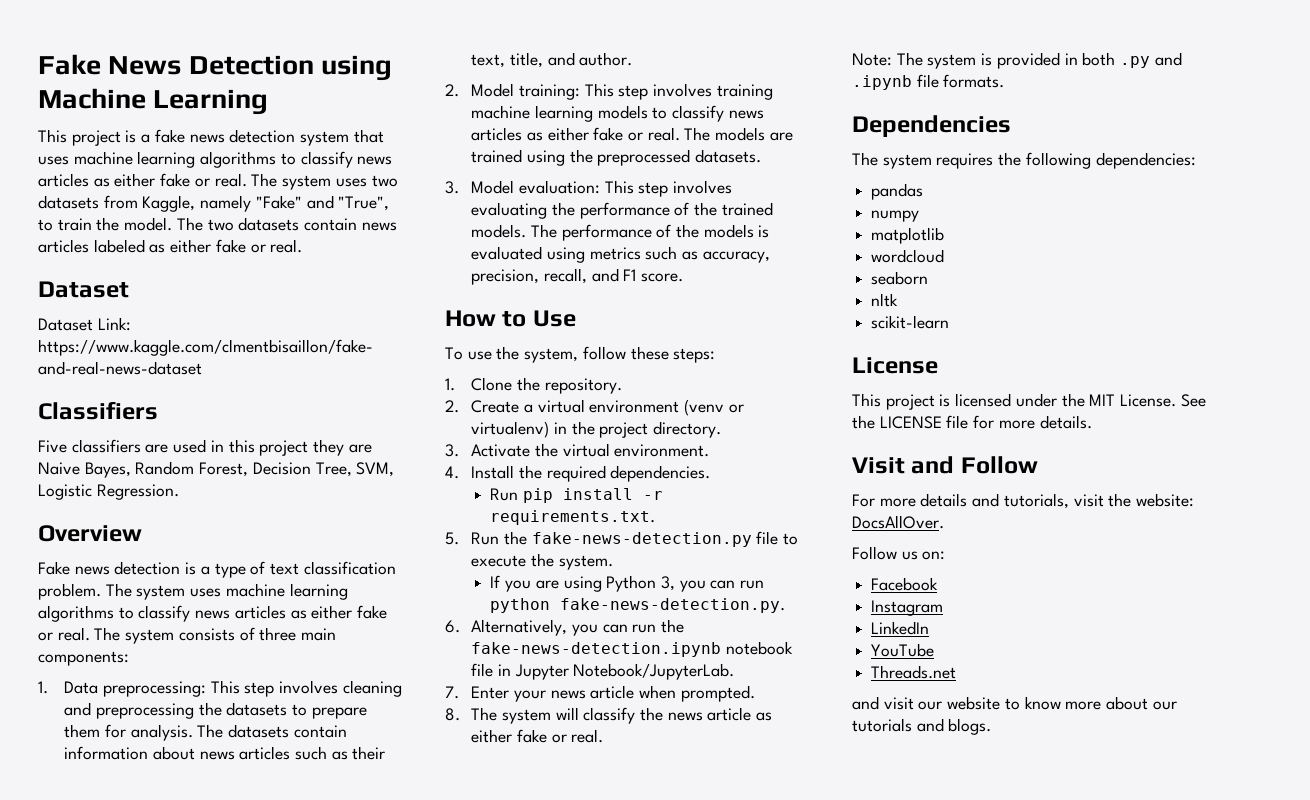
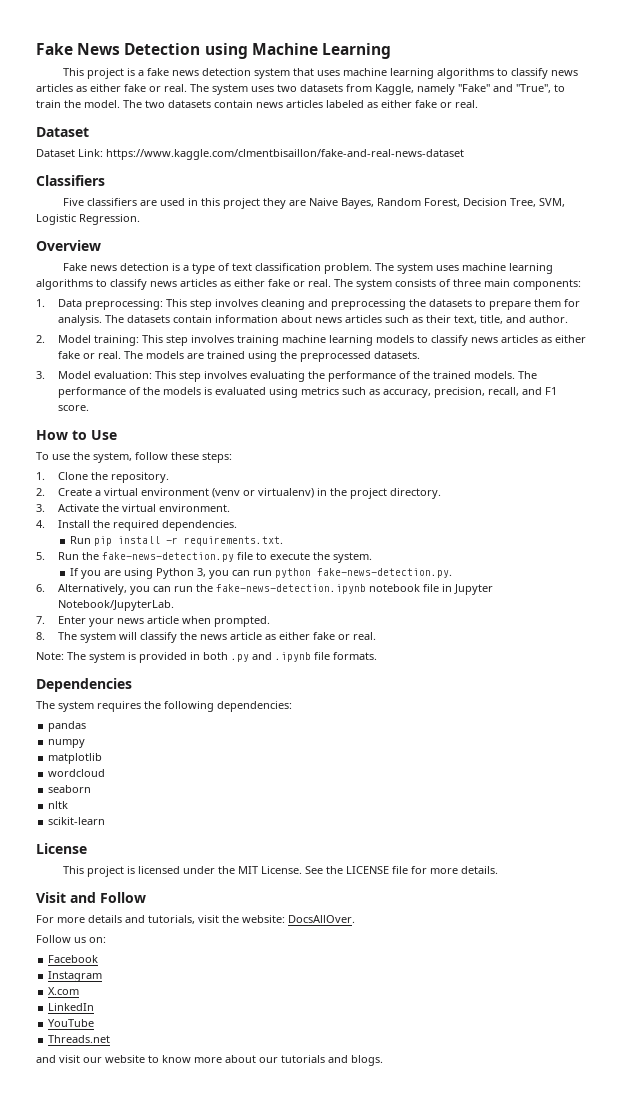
+ X.com

